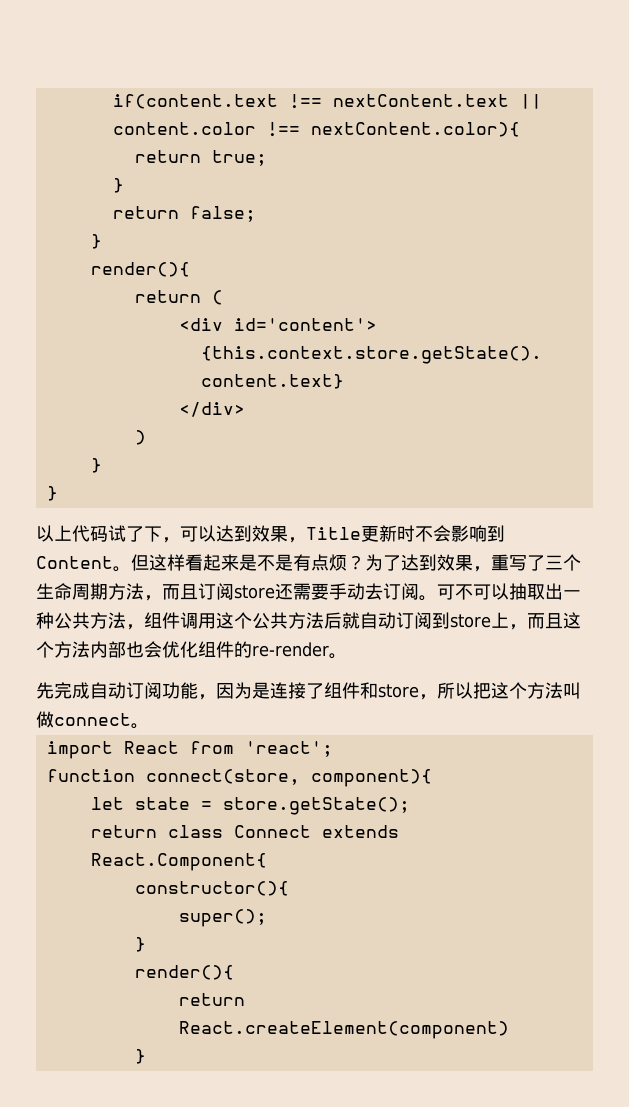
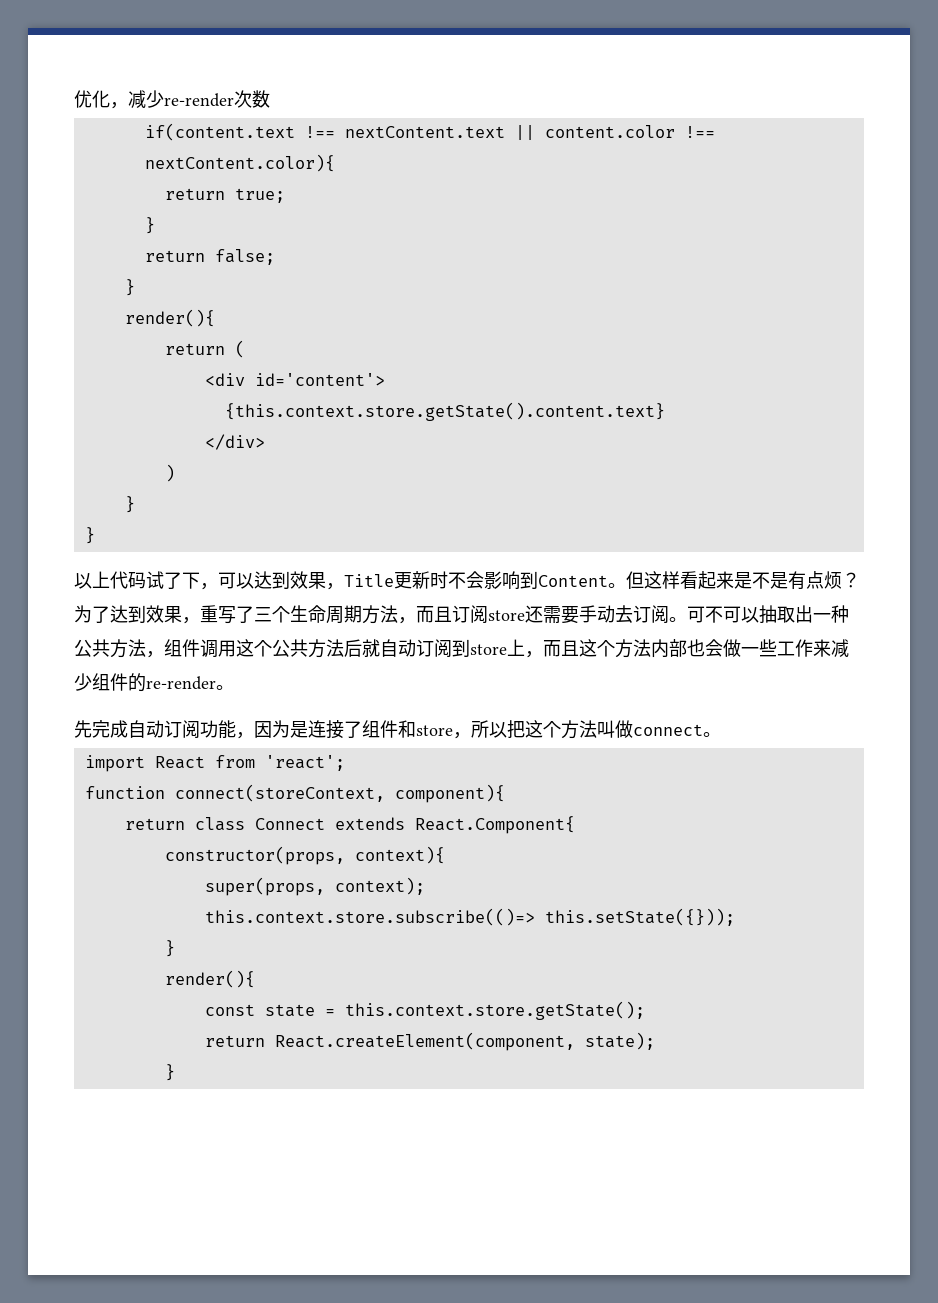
+ 优化，减少re-render次数
- 可不可以抽取出一种公共方法，组件调用这个公共方法后就自动订阅到store上，而且这个方法内部也会优化组件的re-render。
+ 可不可以抽取出一种公共方法，组件调用这个公共方法后就自动订阅到store上，而且这个方法内部也会做一些工作来减少组件的re-render。
- function connect(store, component){
+ function connect(storeContext, component){
- let state = store.getState();
- constructor(){
- super();
+ constructor(props, context){
+ super(props, context);
+ this.context.store.subscribe(()=> this.setState({}));
  }
  render(){
- return React.createElement(component)
+ const state = this.context.store.getState();
+ return React.createElement(component, state);

